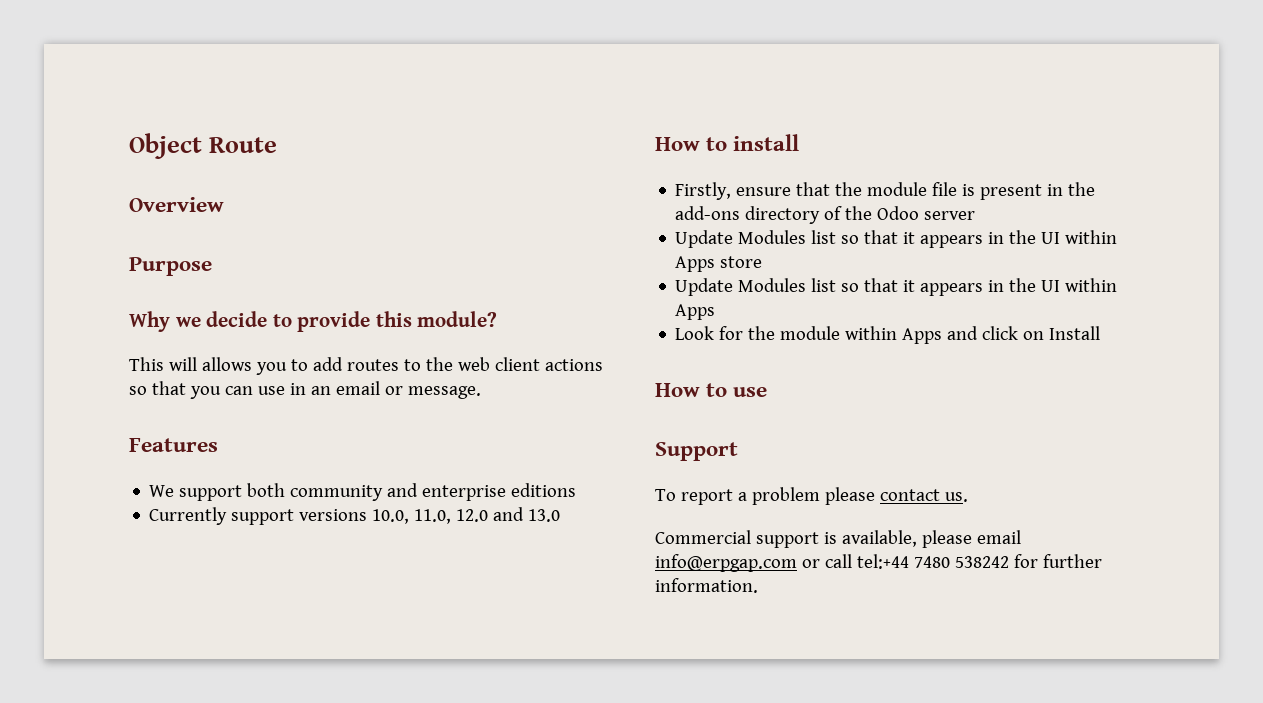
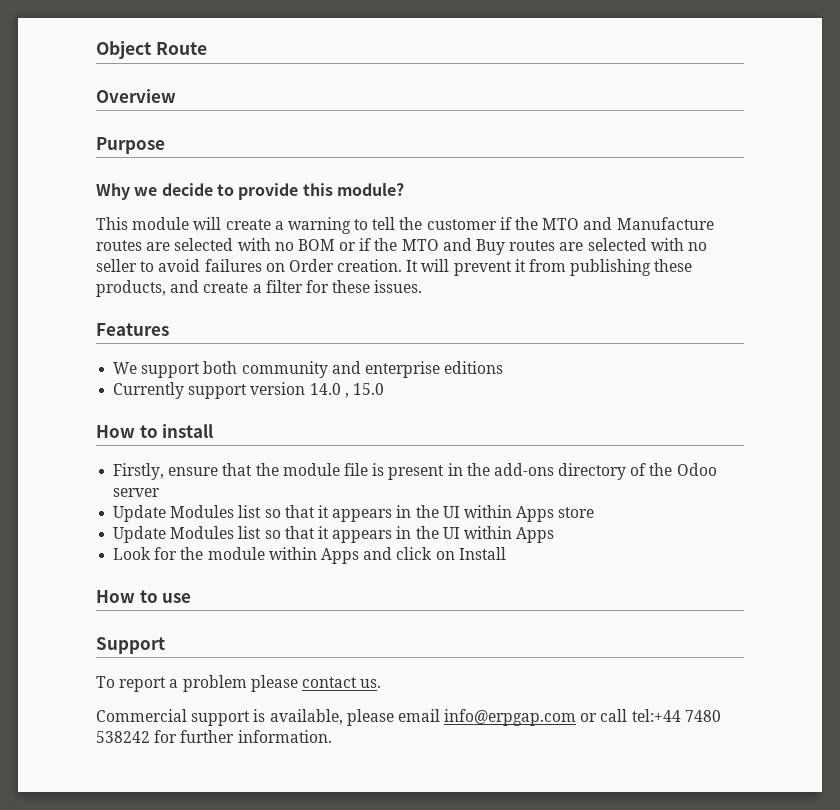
- This will allows you to add routes to the web client actions so that you can use in an email or message.
+ This module will create a warning to tell the customer if the MTO and Manufacture routes are selected with no BOM or if the MTO and Buy routes are selected with no seller to avoid failures on Order creation. It will prevent it from publishing these products, and create a filter for these issues.
- Currently support versions 10.0, 11.0, 12.0 and 13.0
+ Currently support version 14.0 , 15.0

